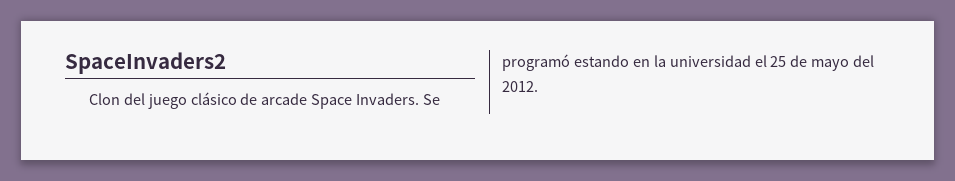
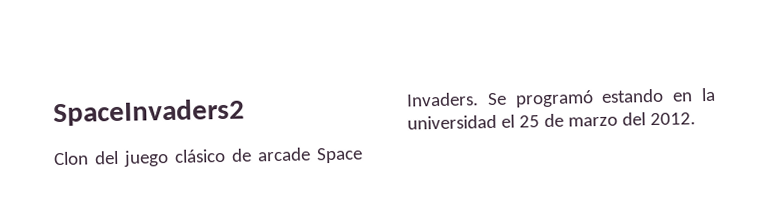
- Se programó estando en la universidad el 25 de mayo del 2012.
+ Se programó estando en la universidad el 25 de marzo del 2012.

